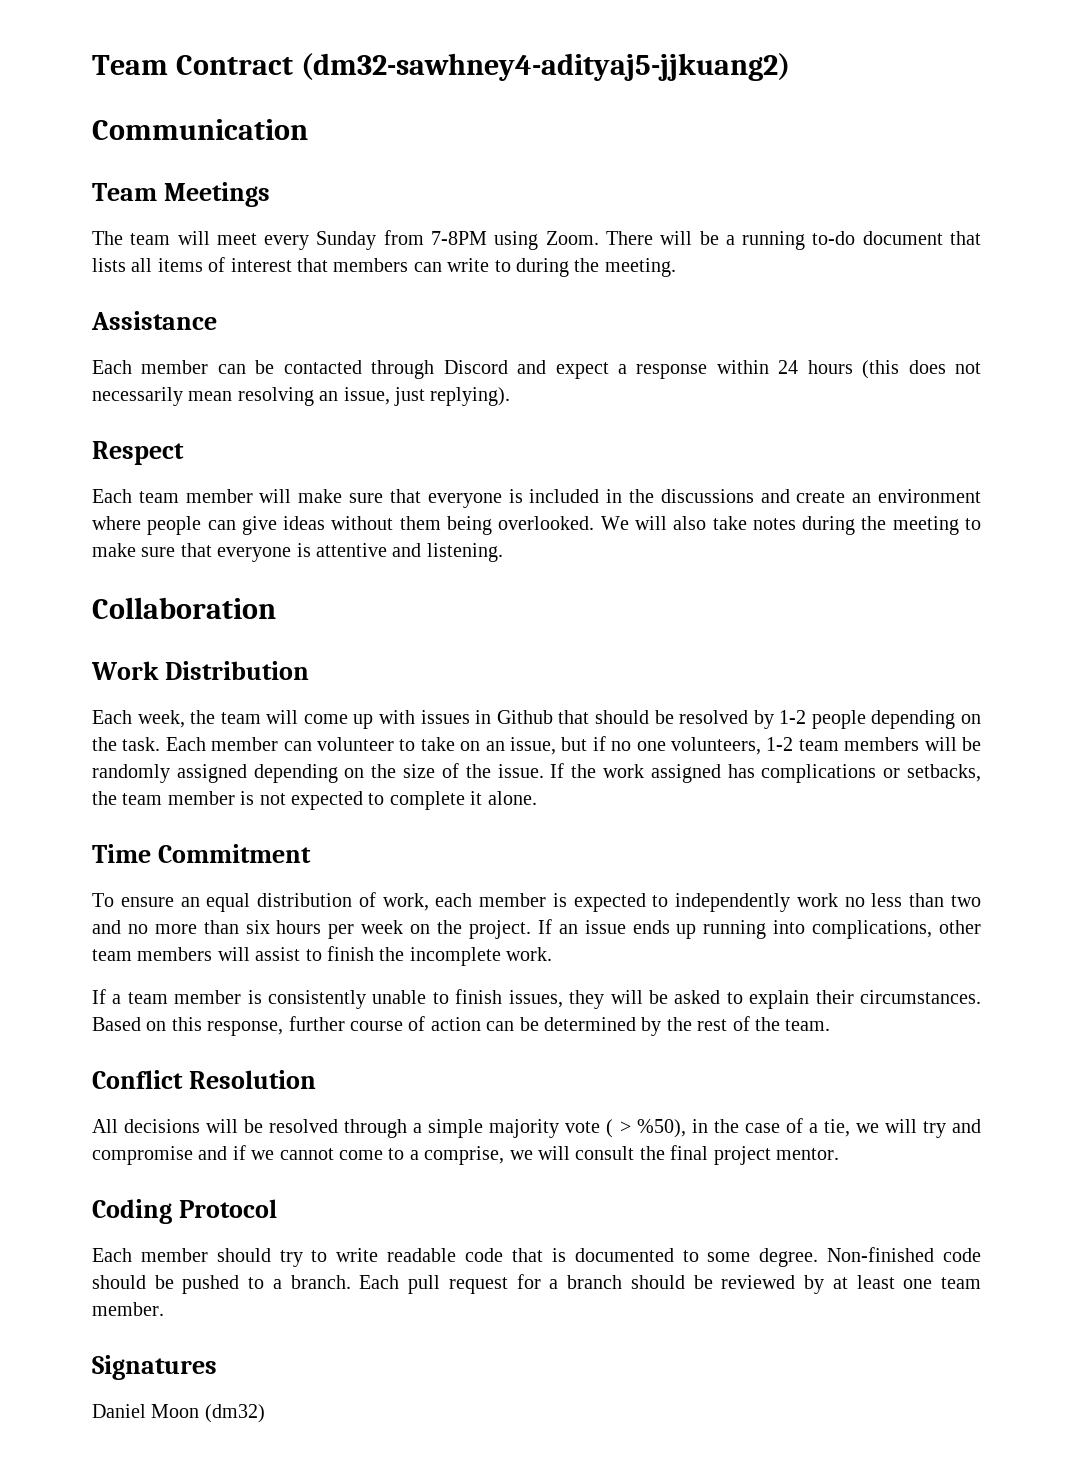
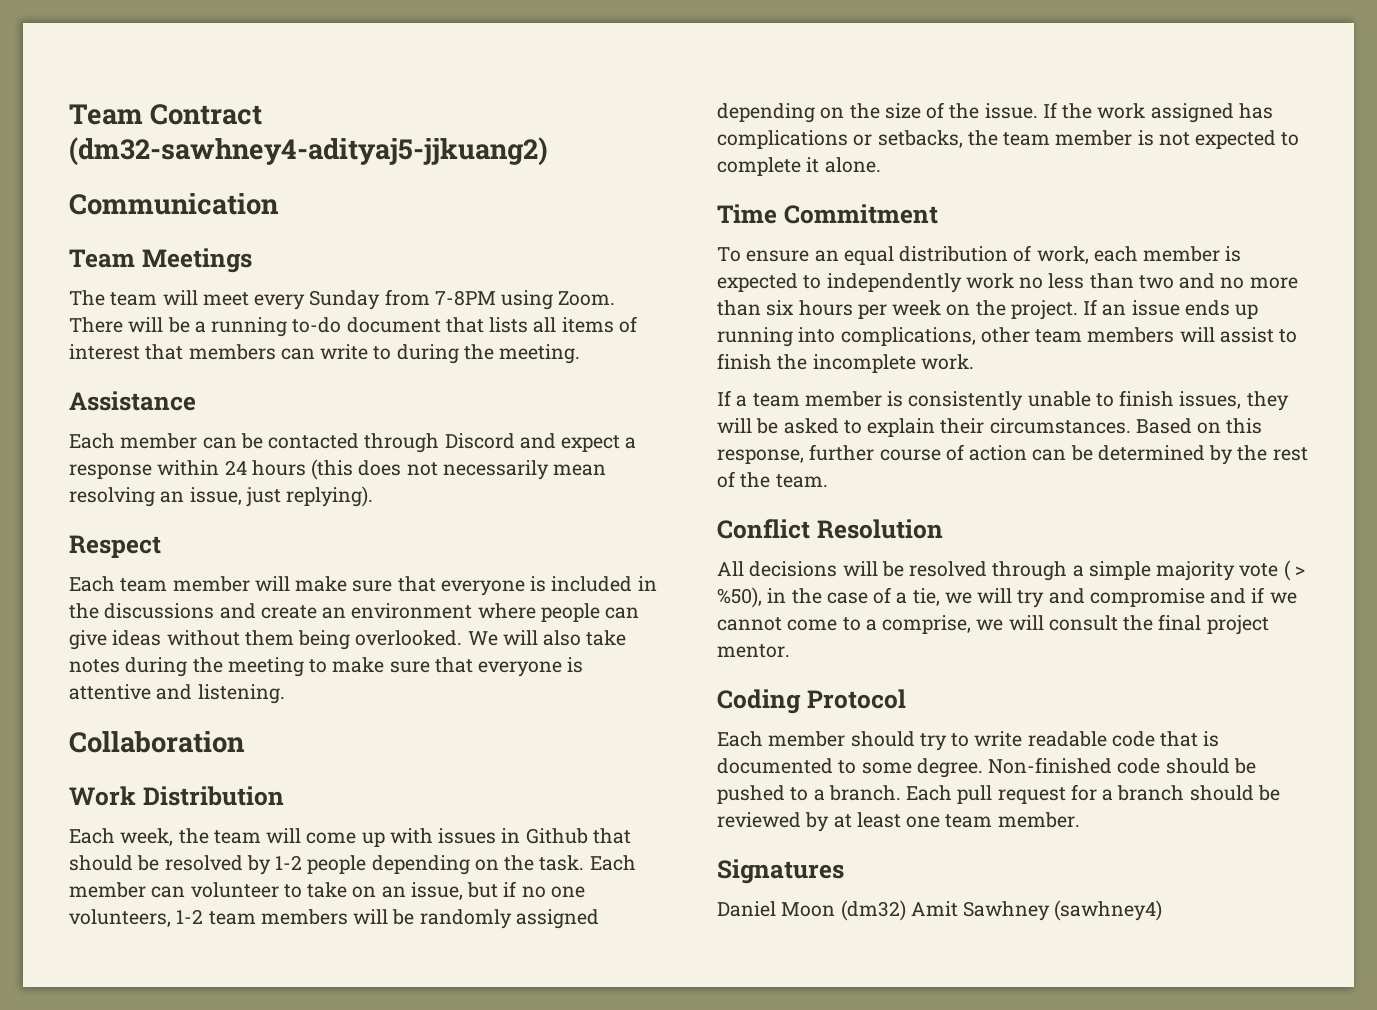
- Daniel Moon (dm32)
+ Daniel Moon (dm32) Amit Sawhney (sawhney4)

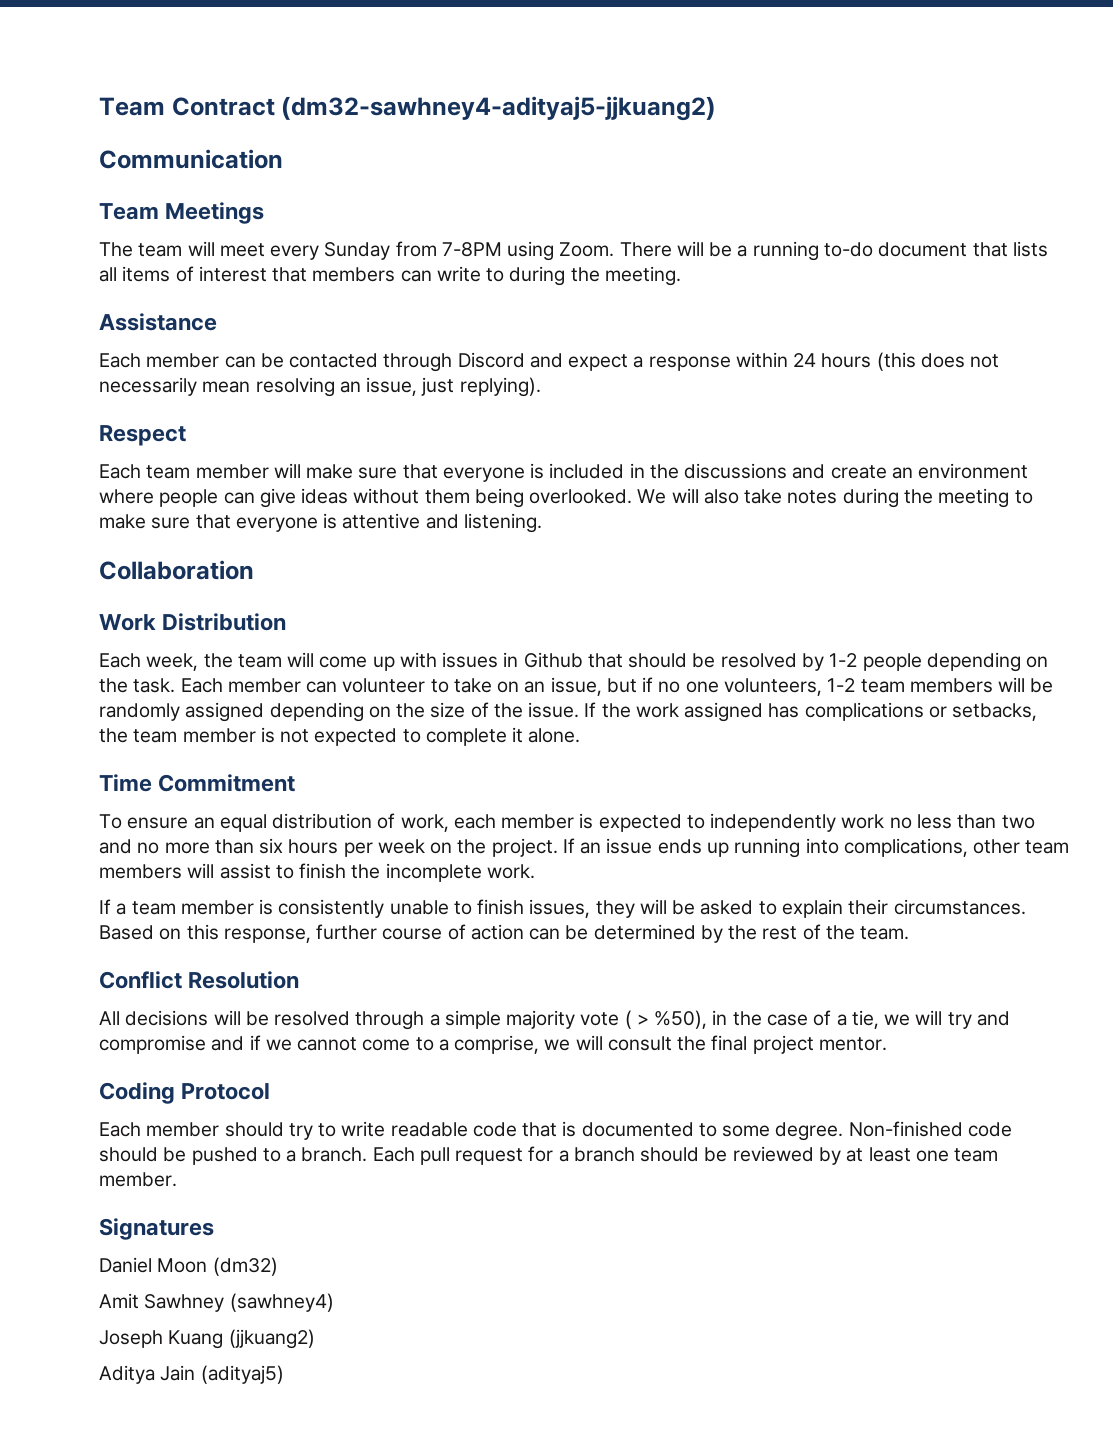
- Daniel Moon (dm32) Amit Sawhney (sawhney4)
+ Daniel Moon (dm32)
+ Amit Sawhney (sawhney4)
+ Joseph Kuang (jjkuang2)
+ Aditya Jain (adityaj5)

